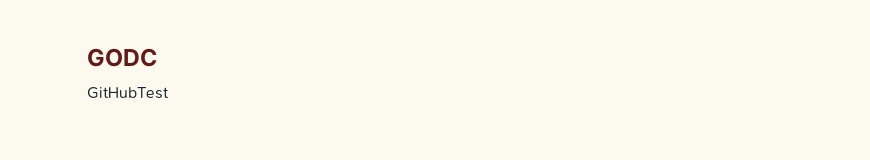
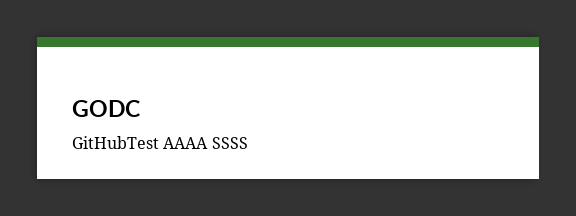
- GitHubTest
+ GitHubTest AAAA SSSS

